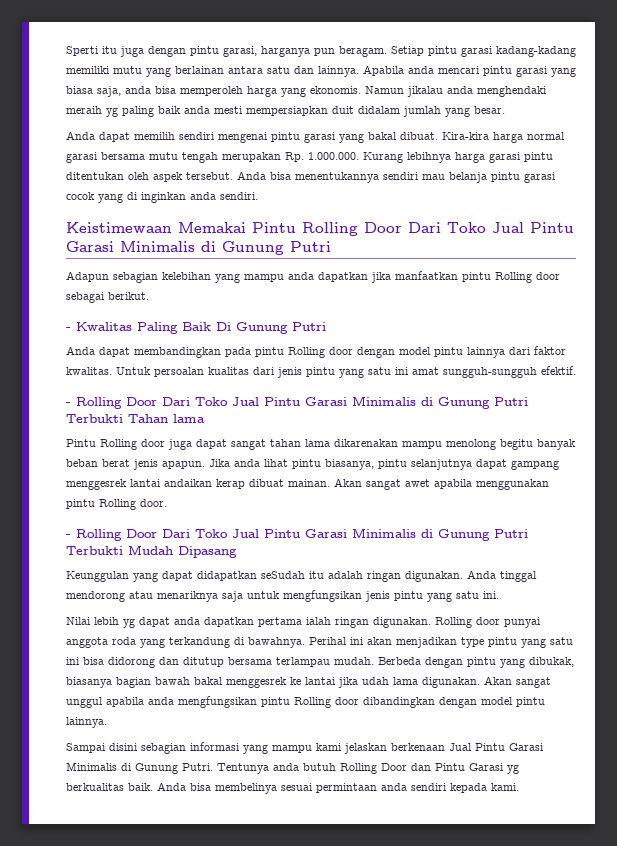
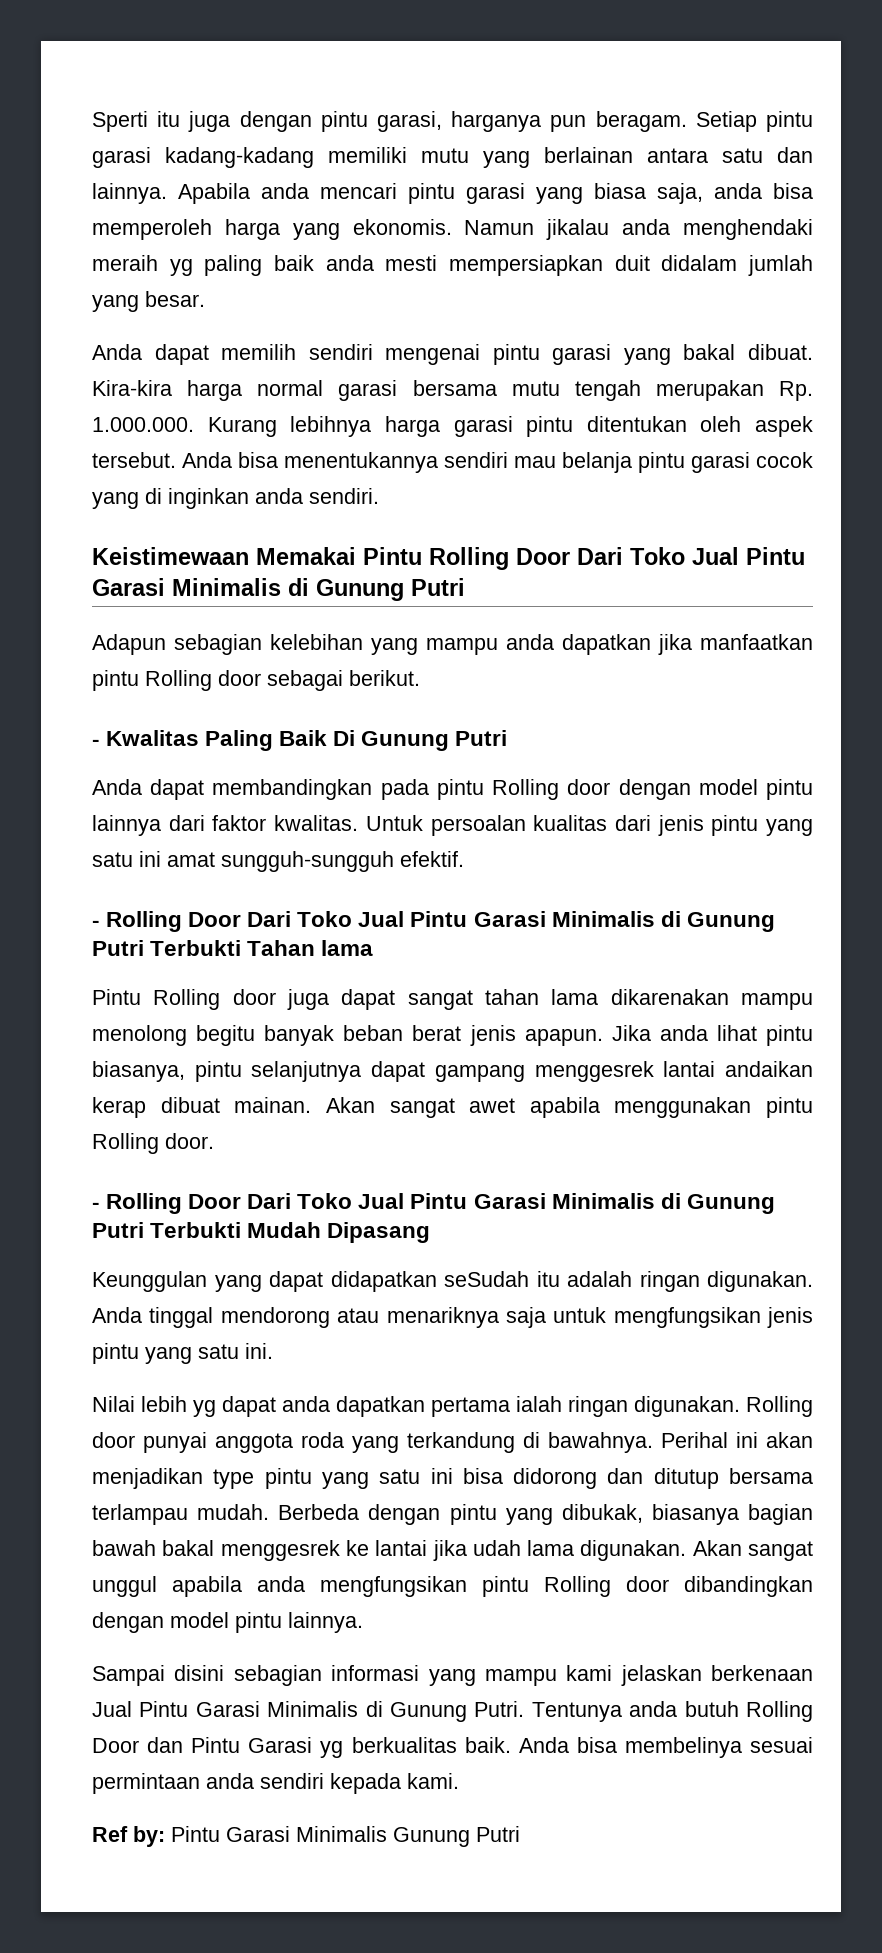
+ Ref by: Pintu Garasi Minimalis Gunung Putri

